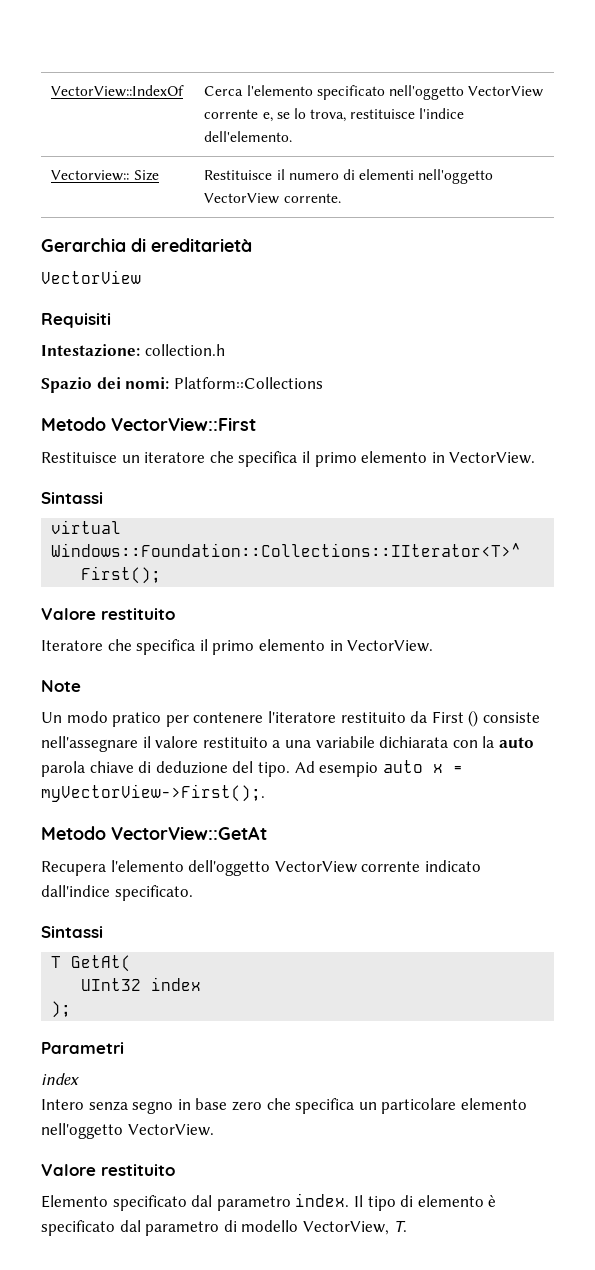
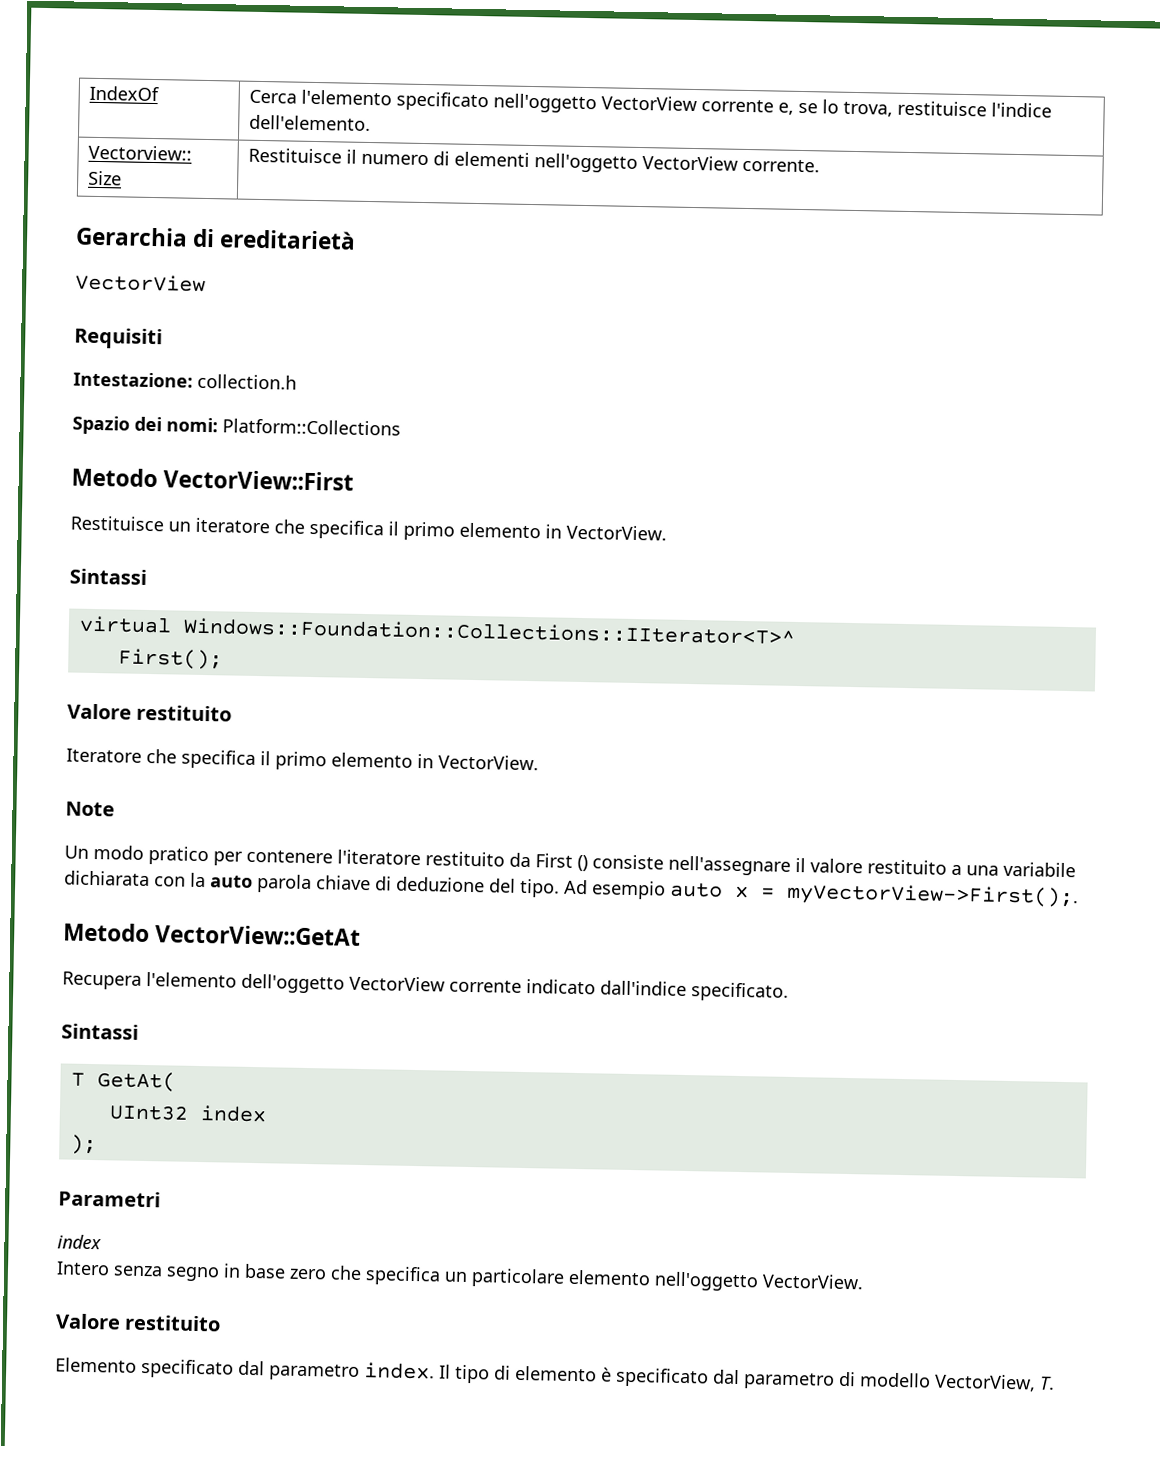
- VectorView::IndexOf | Cerca l'elemento specificato nell'oggetto VectorView corrente e, se lo trova, restituisce l'indice dell'elemento.
+ IndexOf | Cerca l'elemento specificato nell'oggetto VectorView corrente e, se lo trova, restituisce l'indice dell'elemento.

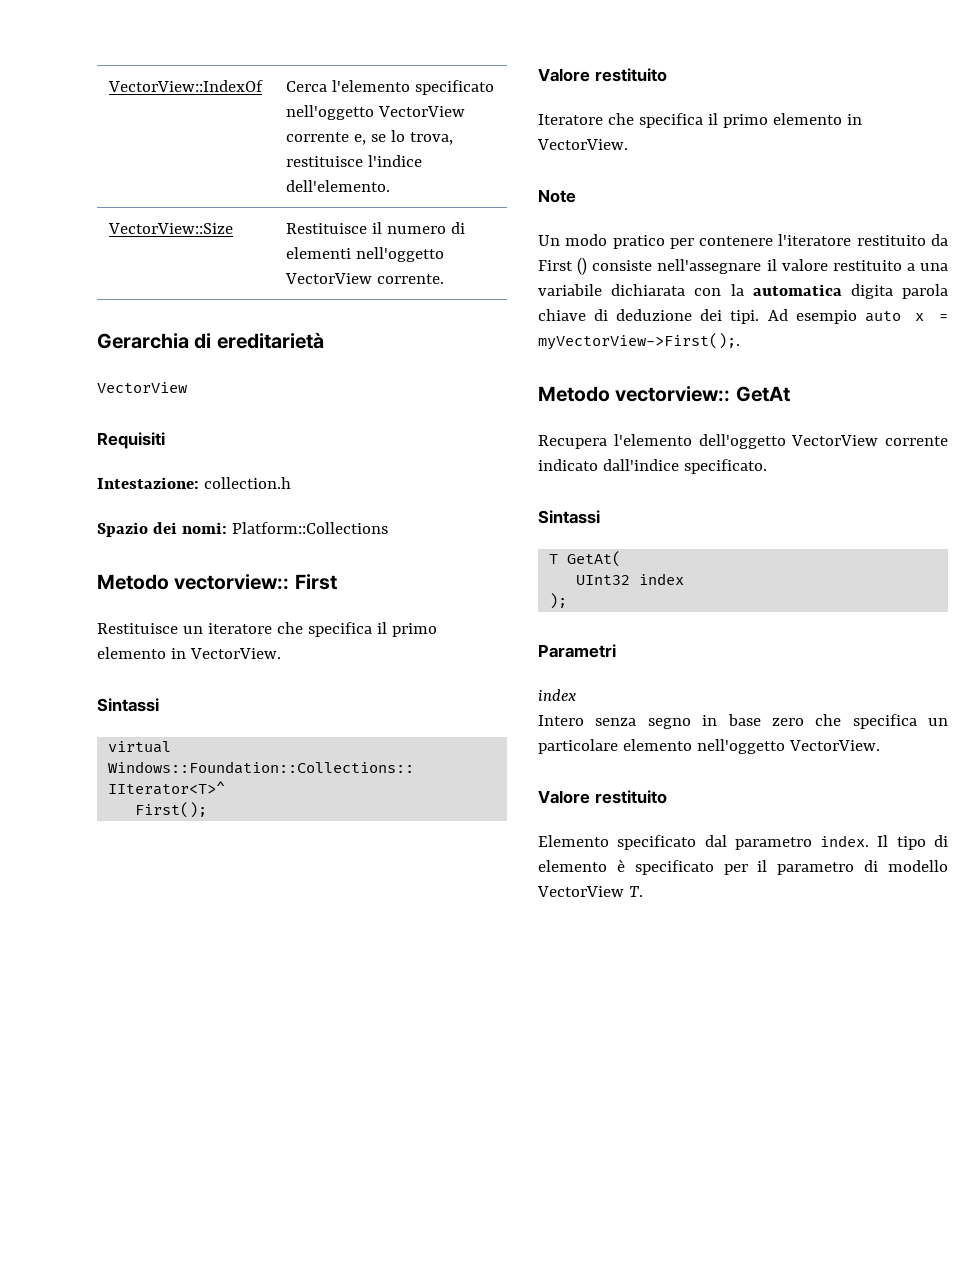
- IndexOf | Cerca l'elemento specificato nell'oggetto VectorView corrente e, se lo trova, restituisce l'indice dell'elemento.
+ VectorView::IndexOf | Cerca l'elemento specificato nell'oggetto VectorView corrente e, se lo trova, restituisce l'indice dell'elemento.
- Vectorview:: Size | Restituisce il numero di elementi nell'oggetto VectorView corrente.
+ VectorView::Size | Restituisce il numero di elementi nell'oggetto VectorView corrente.
- Metodo VectorView::First
+ Metodo vectorview:: First
- Un modo pratico per contenere l'iteratore restituito da First () consiste nell'assegnare il valore restituito a una variabile dichiarata con la auto parola chiave di deduzione del tipo.
+ Un modo pratico per contenere l'iteratore restituito da First () consiste nell'assegnare il valore restituito a una variabile dichiarata con la automatica digita parola chiave di deduzione dei tipi.
- Metodo VectorView::GetAt
+ Metodo vectorview:: GetAt
- Il tipo di elemento è specificato dal parametro di modello VectorView, T.
+ Il tipo di elemento è specificato per il parametro di modello VectorView T.

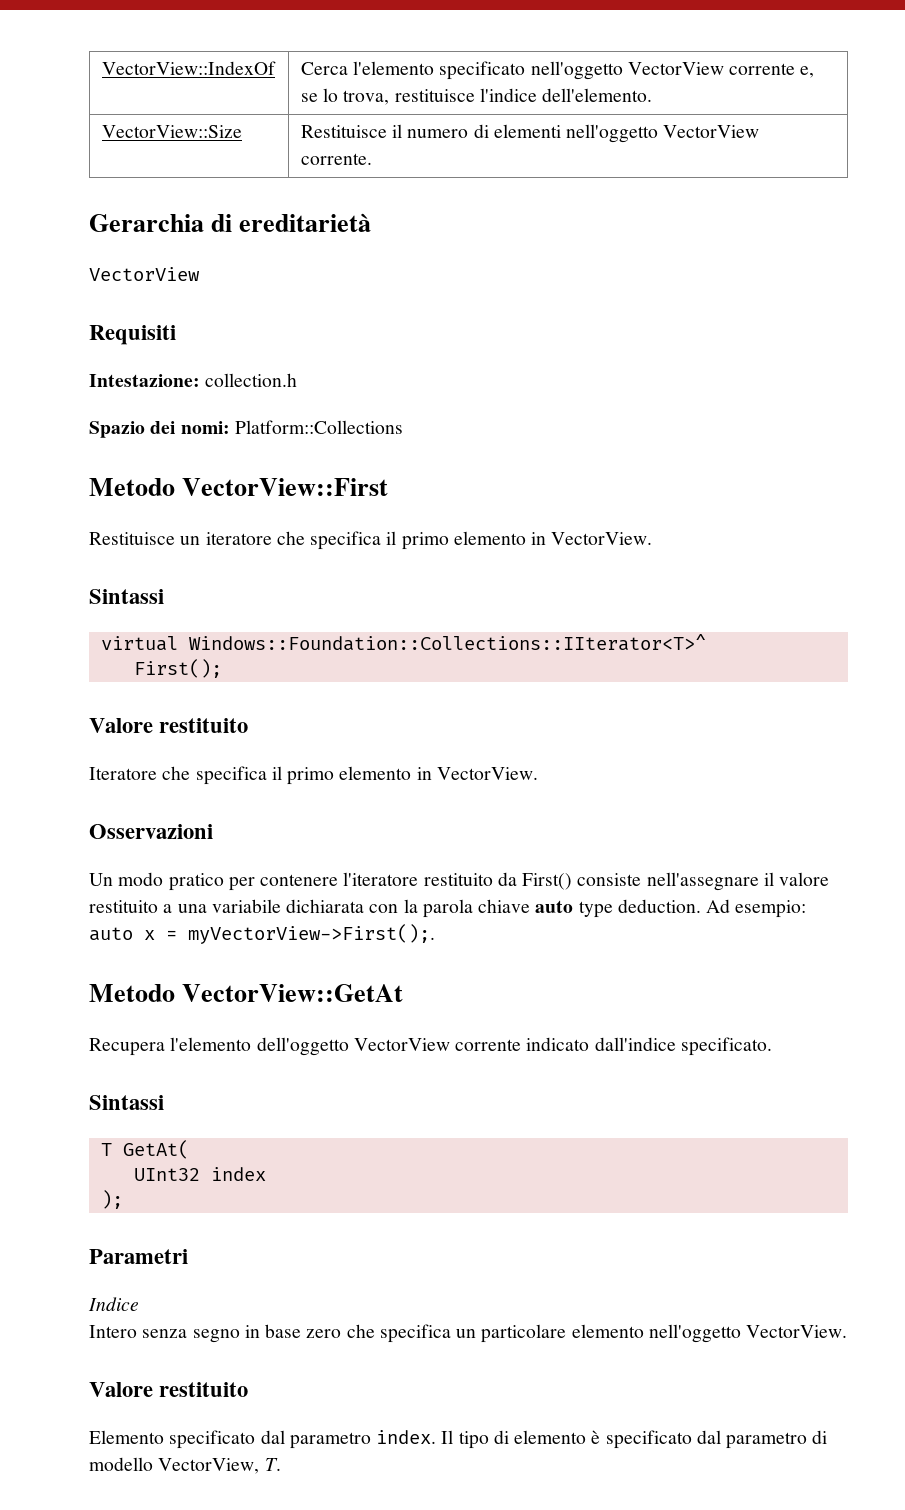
- Metodo vectorview:: First
+ Metodo VectorView::First
- Note
+ Osservazioni
- Un modo pratico per contenere l'iteratore restituito da First () consiste nell'assegnare il valore restituito a una variabile dichiarata con la automatica digita parola chiave di deduzione dei tipi. Ad esempio auto x = myVectorView->First();.
+ Un modo pratico per contenere l'iteratore restituito da First() consiste nell'assegnare il valore restituito a una variabile dichiarata con la parola chiave auto type deduction. Ad esempio: auto x = myVectorView->First();.
- Metodo vectorview:: GetAt
+ Metodo VectorView::GetAt
  Parametri
- index
+ Indice
- Il tipo di elemento è specificato per il parametro di modello VectorView T.
+ Il tipo di elemento è specificato dal parametro di modello VectorView, T.

